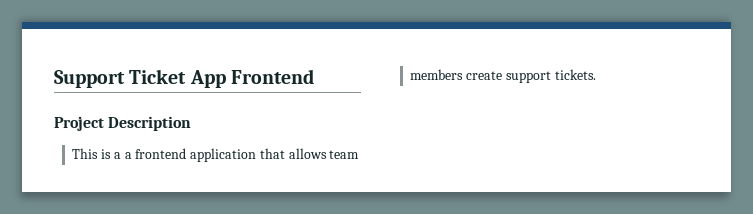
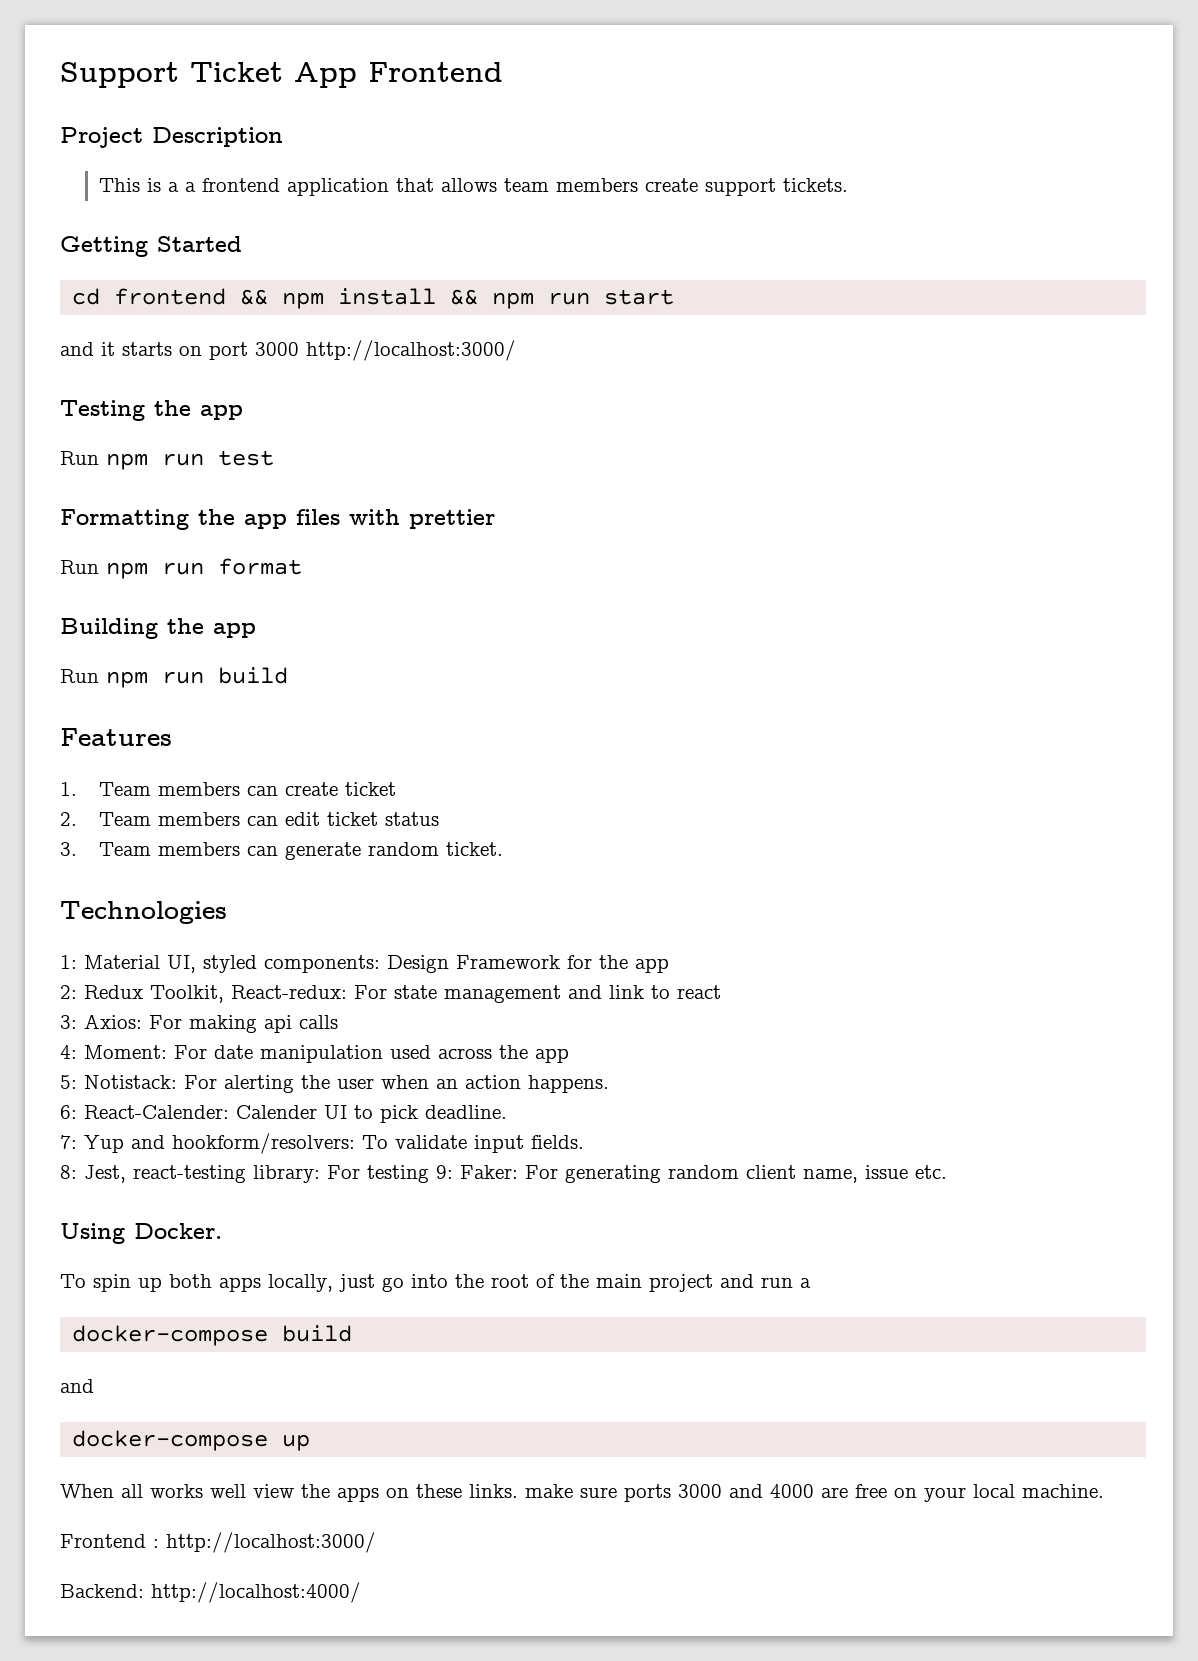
+ Getting Started
+ cd frontend && npm install && npm run start
+ and it starts on port 3000 http://localhost:3000/
+ Testing the app
+ Run npm run test
+ Formatting the app files with prettier
+ Run npm run format
+ Building the app
+ Run npm run build
+ Features
+ 1. Team members can create ticket
+ 2. Team members can edit ticket status
+ 3. Team members can generate random ticket.
+ Technologies
+ 1: Material UI, styled components: Design Framework for the app
+ 2: Redux Toolkit, React-redux: For state management and link to react
+ 3: Axios: For making api calls
+ 4: Moment: For date manipulation used across the app
+ 5: Notistack: For alerting the user when an action happens.
+ 6: React-Calender: Calender UI to pick deadline.
+ 7: Yup and hookform/resolvers: To validate input fields.
+ 8: Jest, react-testing library: For testing 9: Faker: For generating random client name, issue etc.
+ Using Docker.
+ To spin up both apps locally, just go into the root of the main project and run a
+ docker-compose build
+ and
+ docker-compose up
+ When all works well view the apps on these links. make sure ports 3000 and 4000 are free on your local machine.
+ Frontend : http://localhost:3000/
+ Backend: http://localhost:4000/

